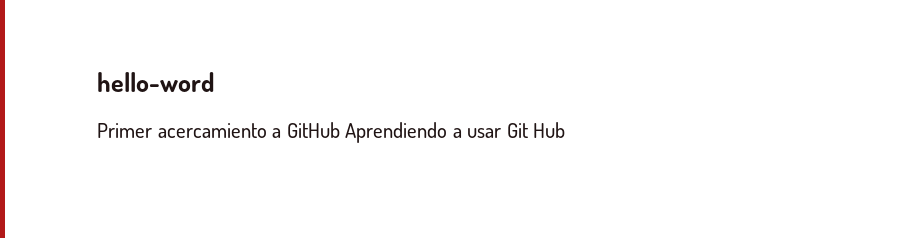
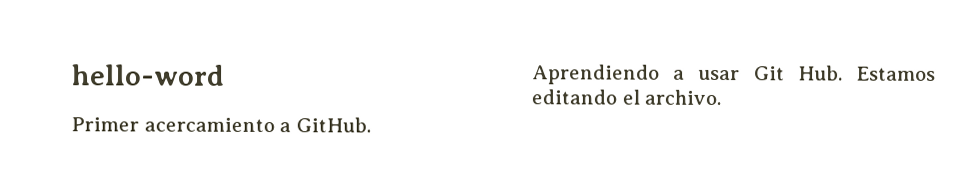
- Primer acercamiento a GitHub Aprendiendo a usar Git Hub
+ Primer acercamiento a GitHub. Aprendiendo a usar Git Hub. Estamos editando el archivo.

